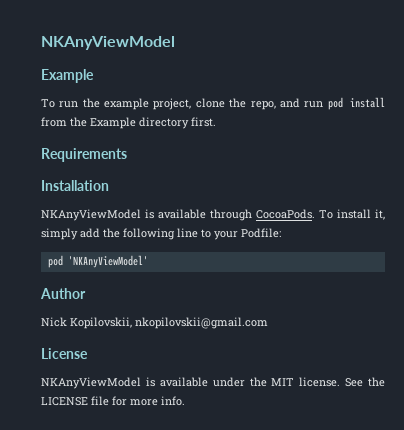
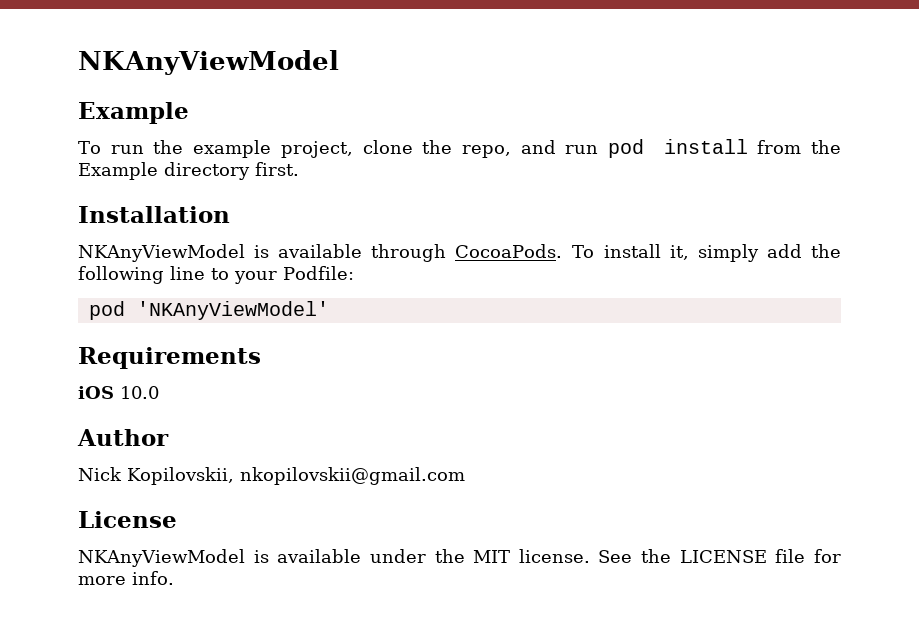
- Requirements
+ Requirements
+ iOS 10.0

